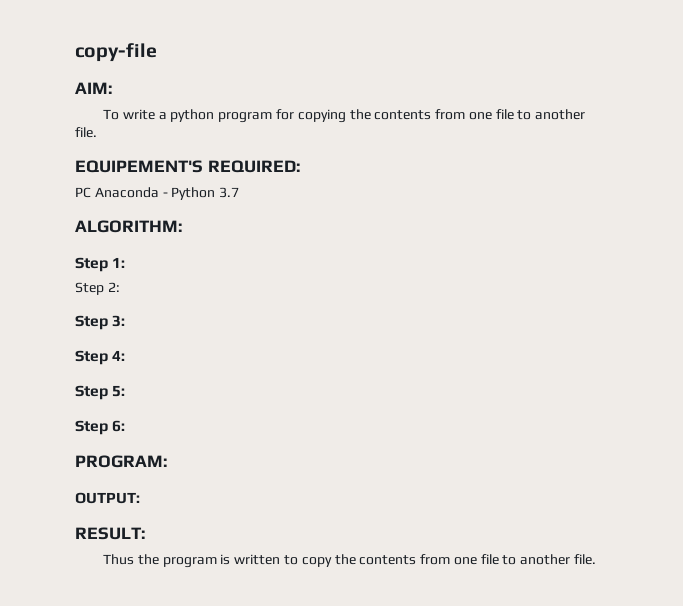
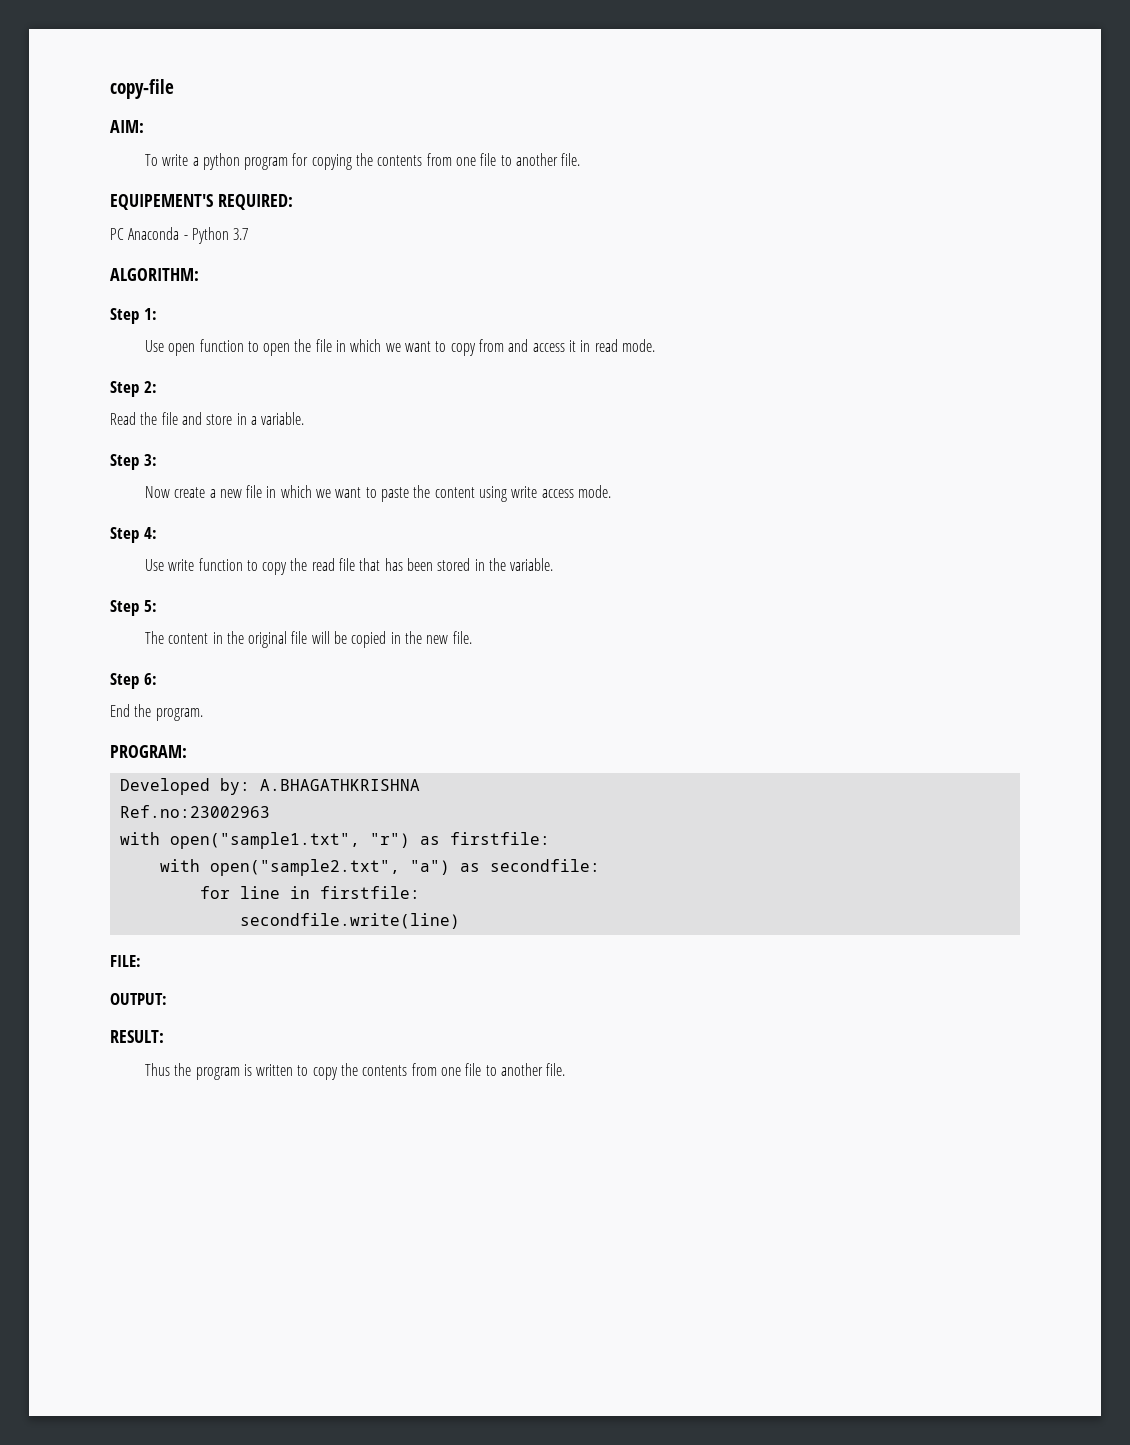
+ Use open function to open the file in which we want to copy from and access it in read mode.
  Step 2:
+ Read the file and store in a variable.
  Step 3:
+ Now create a new file in which we want to paste the content using write access mode.
  Step 4:
+ Use write function to copy the read file that has been stored in the variable.
  Step 5:
+ The content in the original file will be copied in the new file.
  Step 6:
+ End the program.
  PROGRAM:
+ Developed by: A.BHAGATHKRISHNA
+ Ref.no:23002963
+ with open("sample1.txt", "r") as firstfile:
+ with open("sample2.txt", "a") as secondfile:
+ for line in firstfile:
+ secondfile.write(line)
+ FILE:

